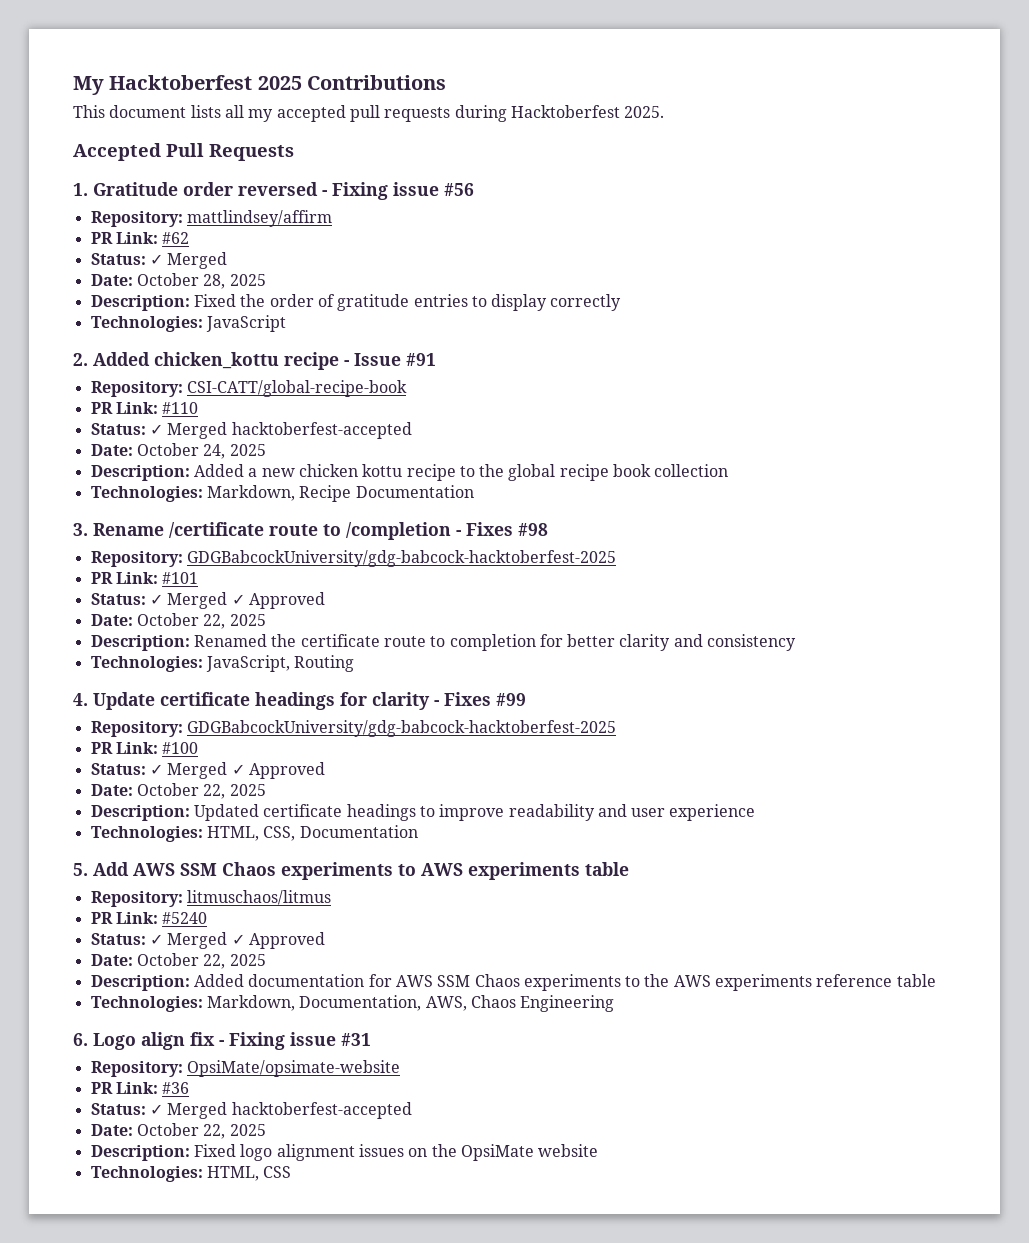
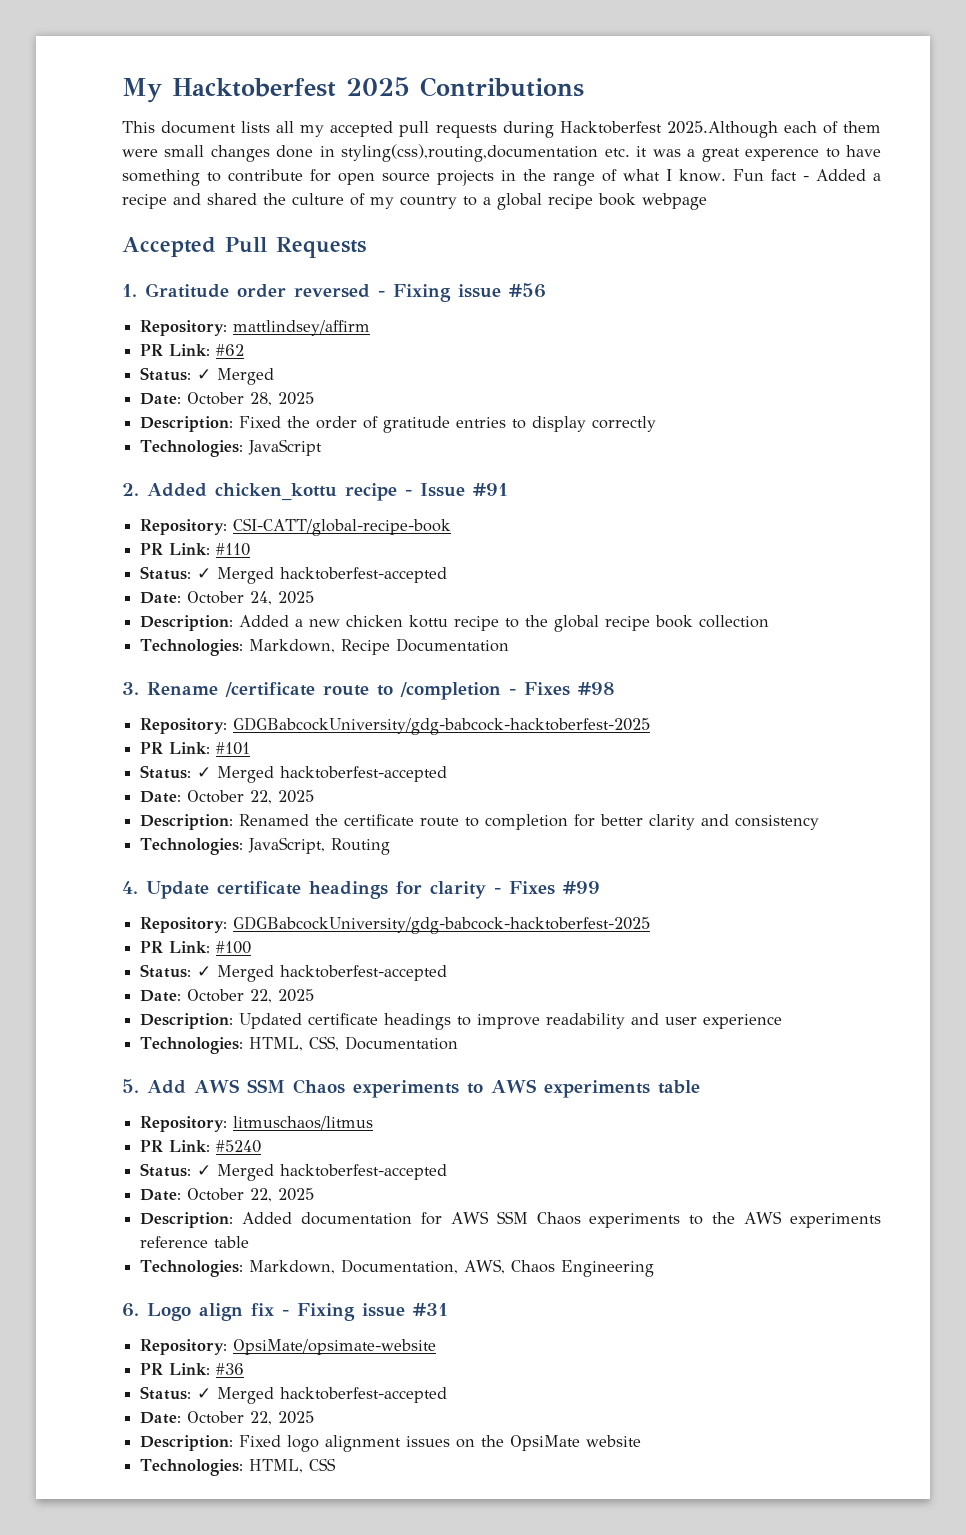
- This document lists all my accepted pull requests during Hacktoberfest 2025.
+ This document lists all my accepted pull requests during Hacktoberfest 2025.Although each of them were small changes done in styling(css),routing,documentation etc. it was a great experence to have something to contribute for open source projects in the range of what I know. Fun fact - Added a recipe and shared the culture of my country to a global recipe book webpage
  PR Link: #101
- Status: ✓ Merged ✓ Approved
+ Status: ✓ Merged hacktoberfest-accepted
  PR Link: #100
- Status: ✓ Merged ✓ Approved
+ Status: ✓ Merged hacktoberfest-accepted
  PR Link: #5240
- Status: ✓ Merged ✓ Approved
+ Status: ✓ Merged hacktoberfest-accepted

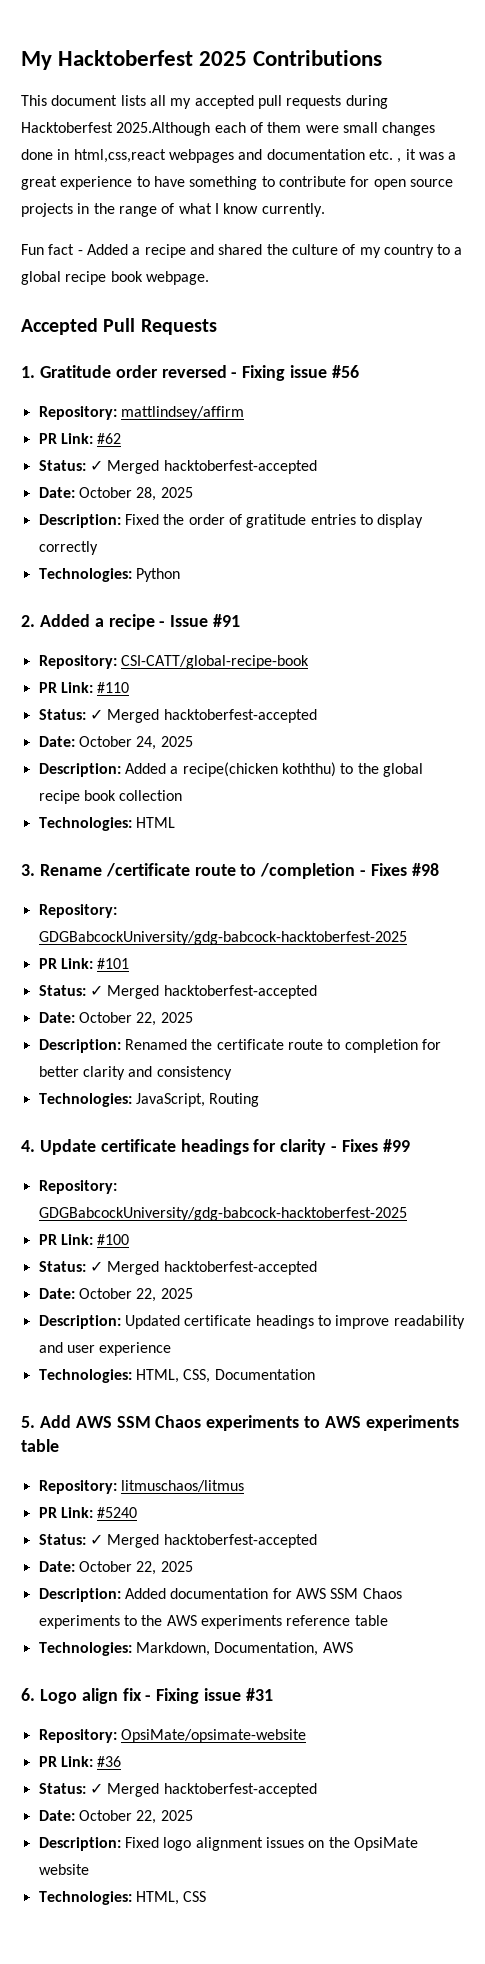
- This document lists all my accepted pull requests during Hacktoberfest 2025.Although each of them were small changes done in styling(css),routing,documentation etc. it was a great experence to have something to contribute for open source projects in the range of what I know. Fun fact - Added a recipe and shared the culture of my country to a global recipe book webpage
+ This document lists all my accepted pull requests during Hacktoberfest 2025.Although each of them were small changes done in html,css,react webpages and documentation etc. , it was a great experience to have something to contribute for open source projects in the range of what I know currently.
+ Fun fact - Added a recipe and shared the culture of my country to a global recipe book webpage.
  PR Link: #62
- Status: ✓ Merged
+ Status: ✓ Merged hacktoberfest-accepted
- Technologies: JavaScript
+ Technologies: Python
- 2. Added chicken_kottu recipe - Issue #91
+ 2. Added a recipe - Issue #91
- Description: Added a new chicken kottu recipe to the global recipe book collection
+ Description: Added a recipe(chicken koththu) to the global recipe book collection
- Technologies: Markdown, Recipe Documentation
+ Technologies: HTML
- Technologies: Markdown, Documentation, AWS, Chaos Engineering
+ Technologies: Markdown, Documentation, AWS

